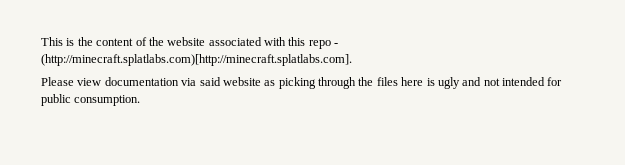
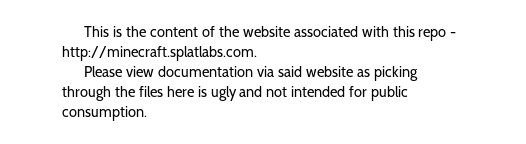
- This is the content of the website associated with this repo - (http://minecraft.splatlabs.com)[http://minecraft.splatlabs.com].
+ This is the content of the website associated with this repo - http://minecraft.splatlabs.com.

